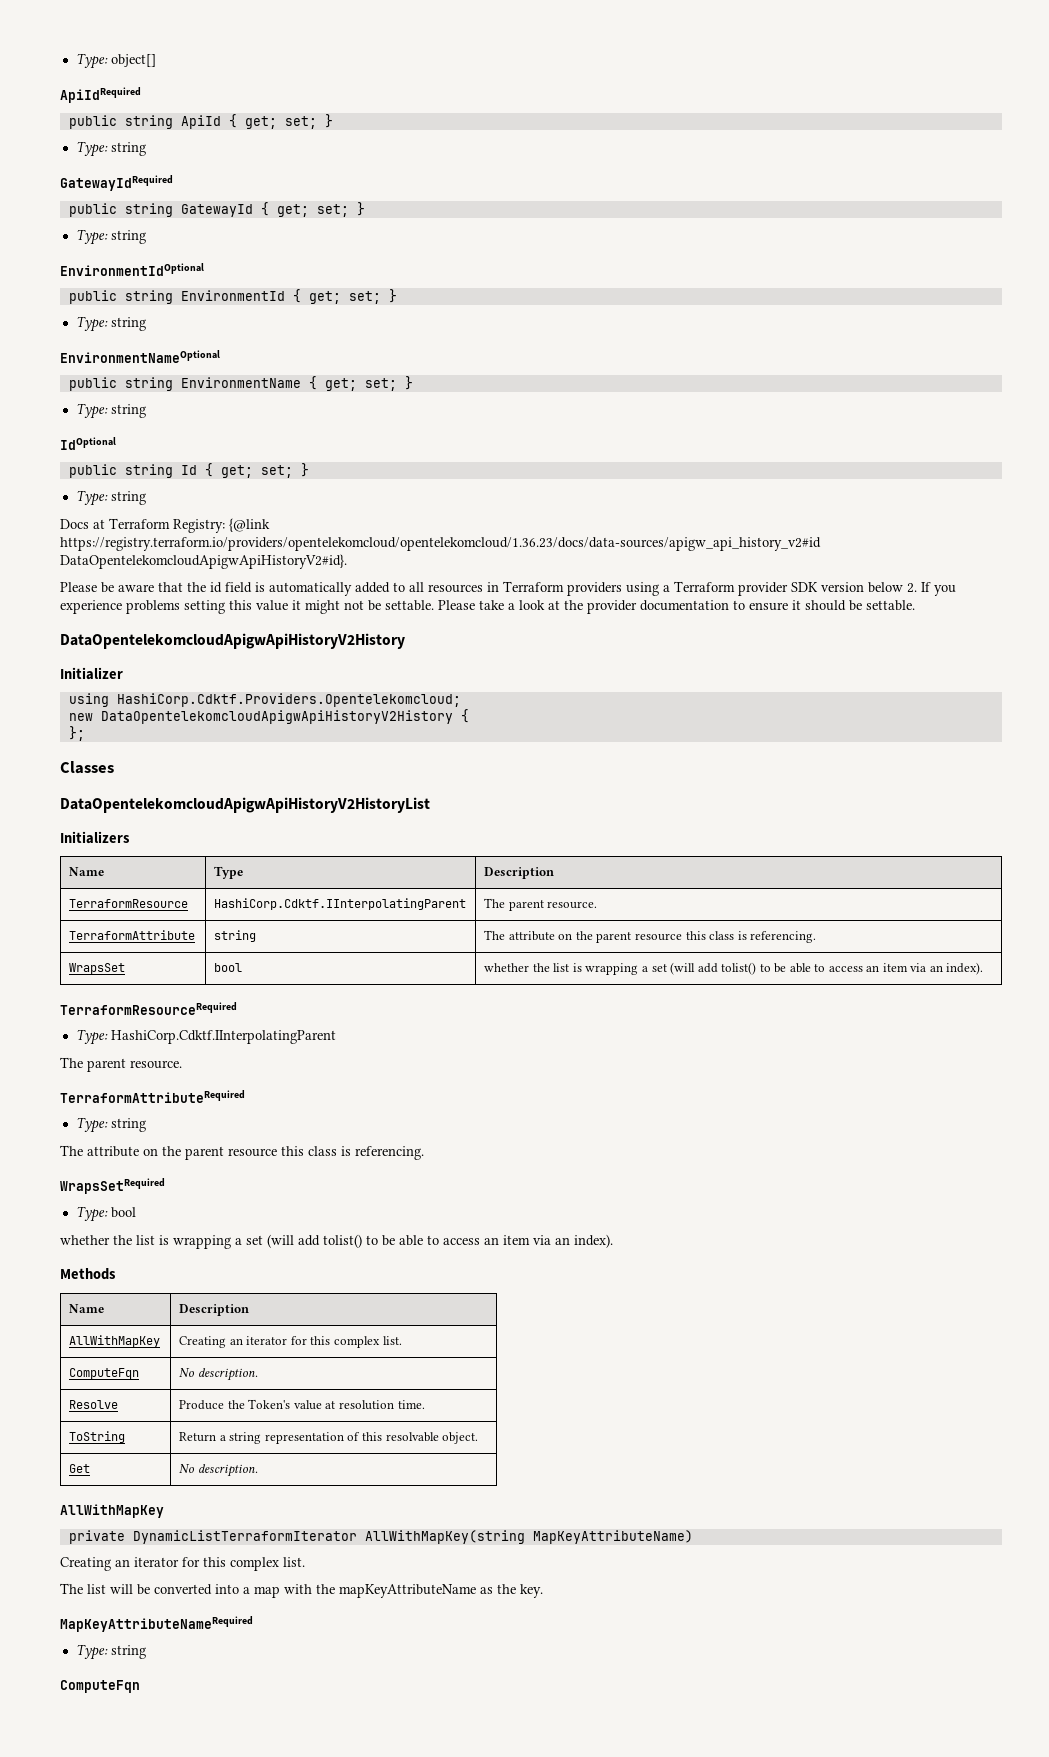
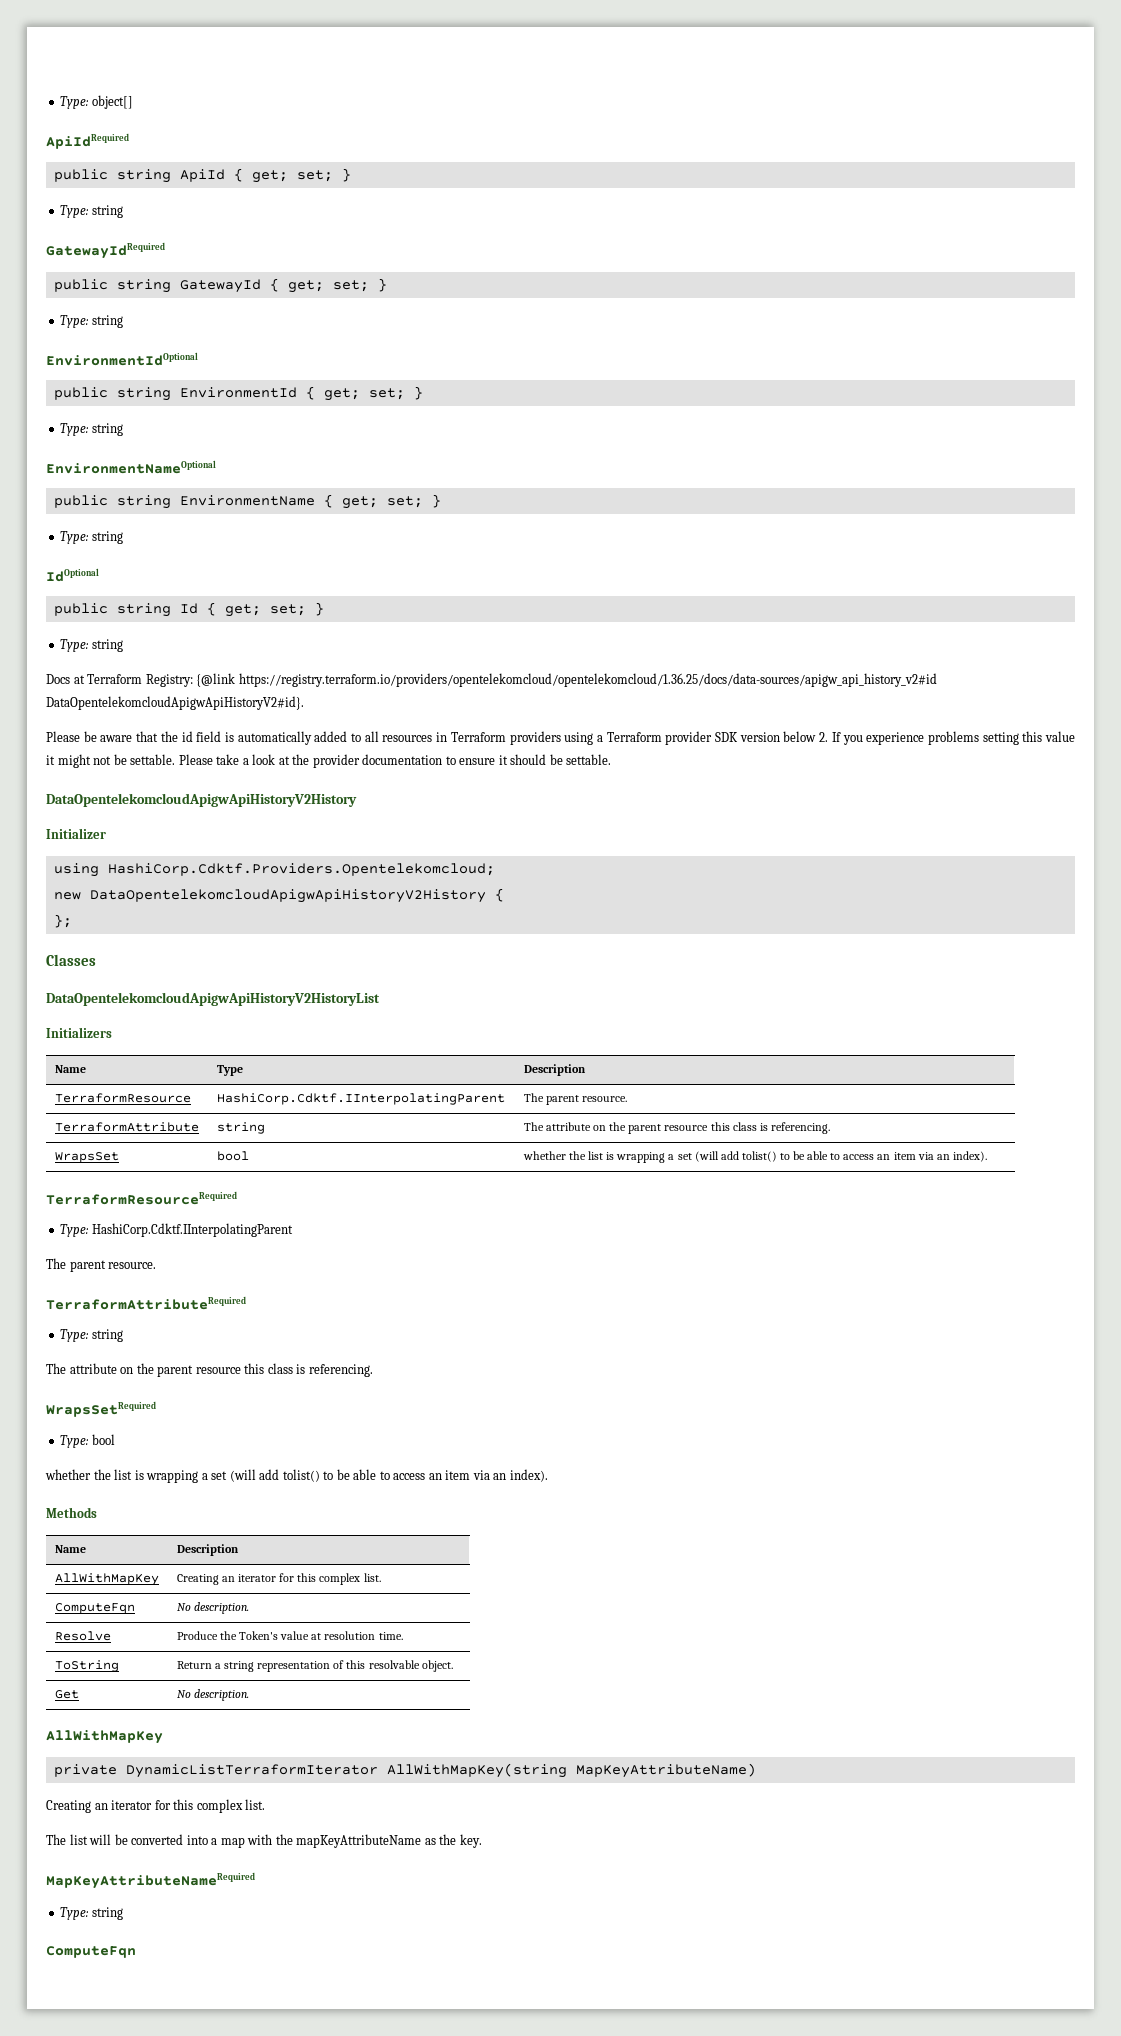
- Docs at Terraform Registry: {@link https://registry.terraform.io/providers/opentelekomcloud/opentelekomcloud/1.36.23/docs/data-sources/apigw_api_history_v2#id DataOpentelekomcloudApigwApiHistoryV2#id}.
+ Docs at Terraform Registry: {@link https://registry.terraform.io/providers/opentelekomcloud/opentelekomcloud/1.36.25/docs/data-sources/apigw_api_history_v2#id DataOpentelekomcloudApigwApiHistoryV2#id}.

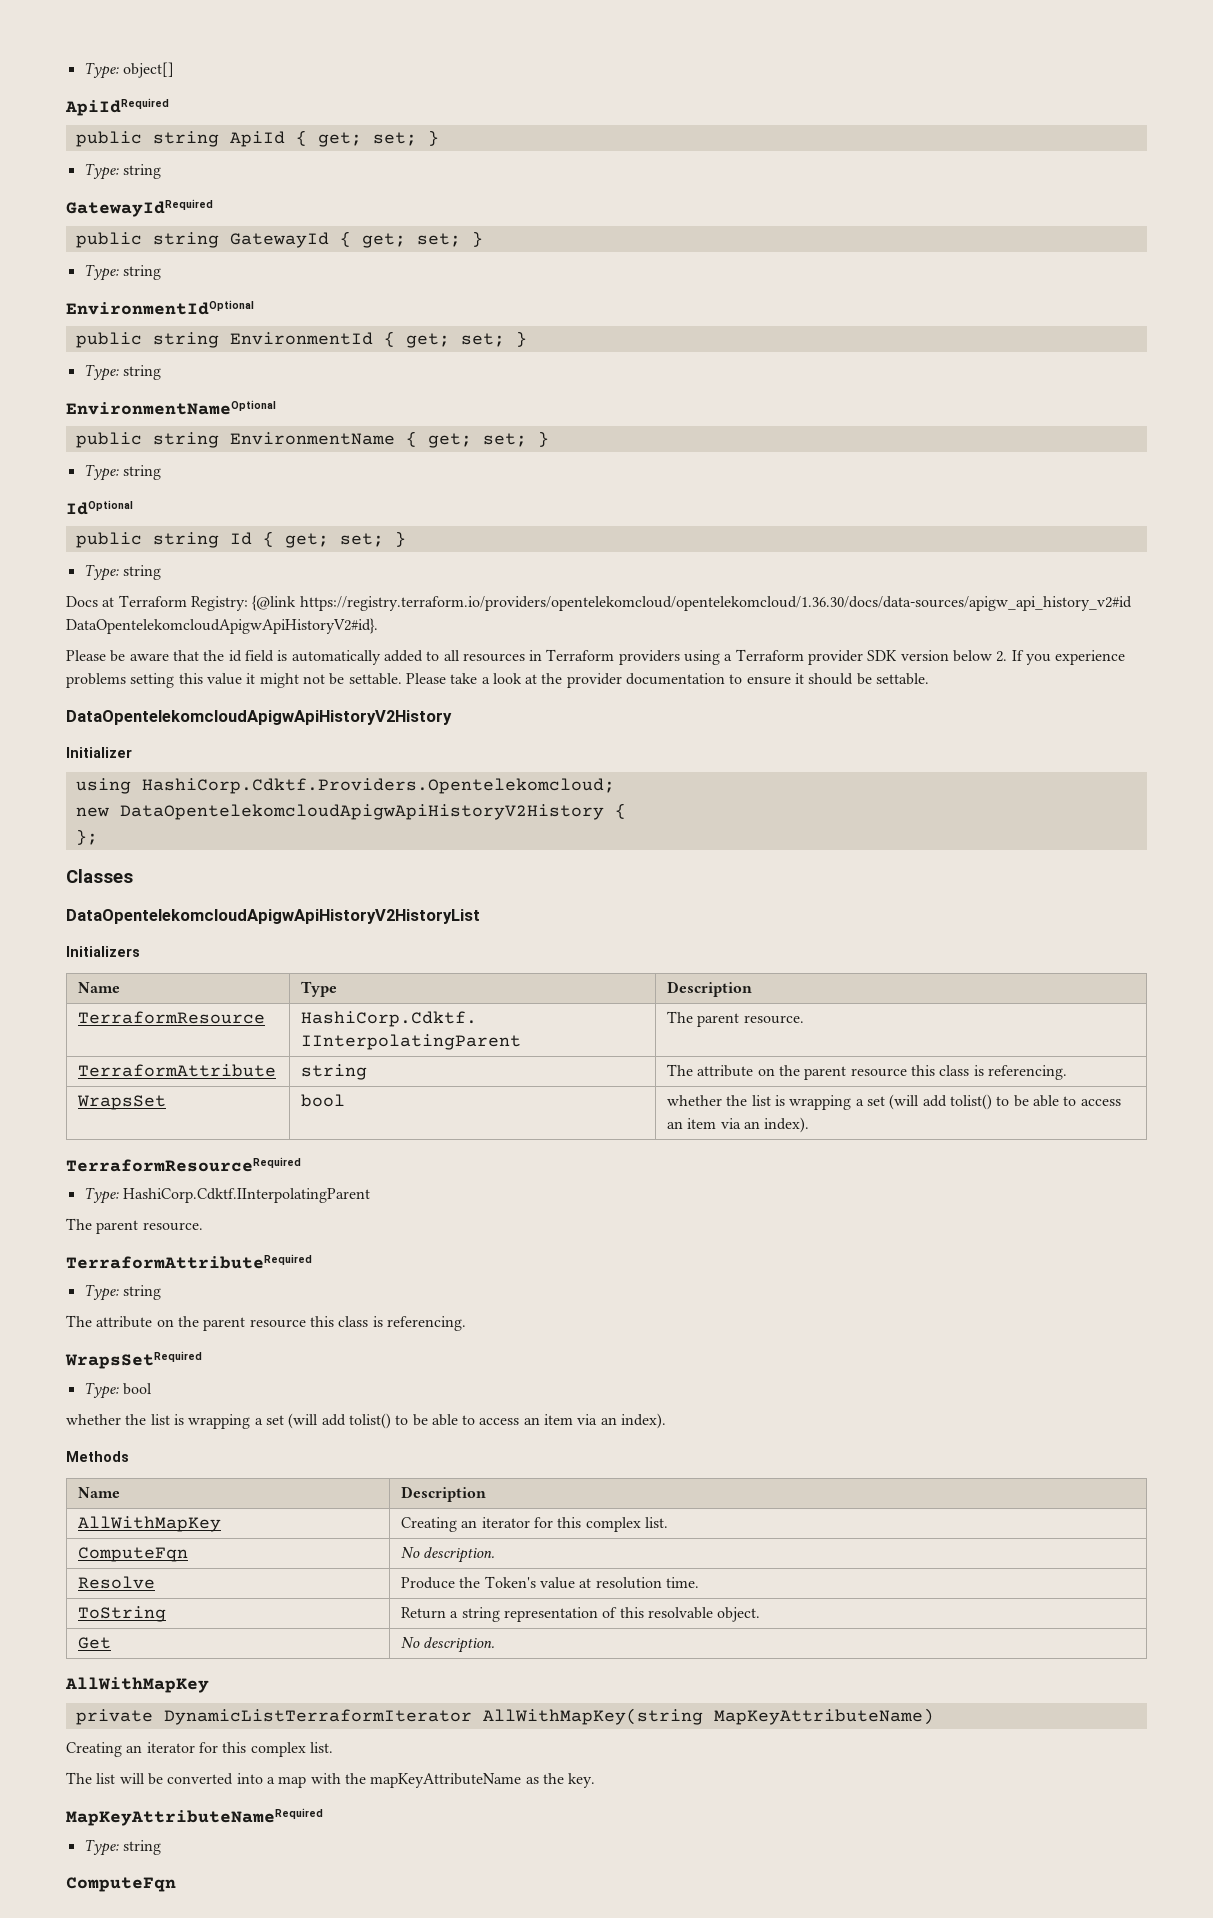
- Docs at Terraform Registry: {@link https://registry.terraform.io/providers/opentelekomcloud/opentelekomcloud/1.36.25/docs/data-sources/apigw_api_history_v2#id DataOpentelekomcloudApigwApiHistoryV2#id}.
+ Docs at Terraform Registry: {@link https://registry.terraform.io/providers/opentelekomcloud/opentelekomcloud/1.36.30/docs/data-sources/apigw_api_history_v2#id DataOpentelekomcloudApigwApiHistoryV2#id}.

